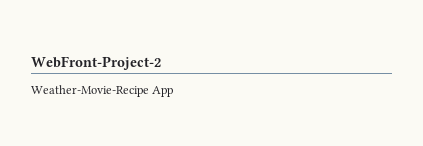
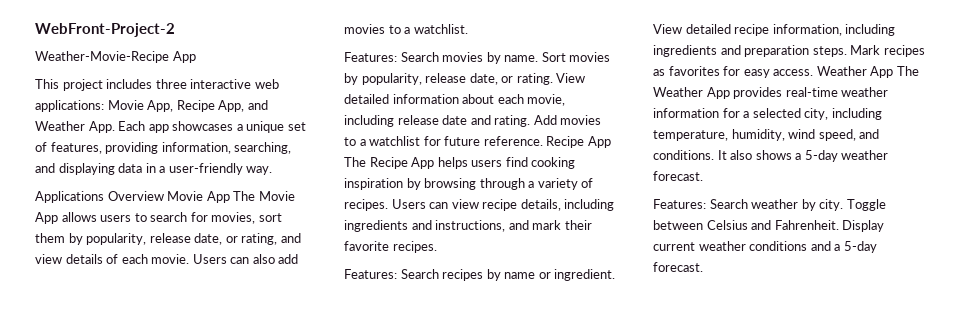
+ This project includes three interactive web applications: Movie App, Recipe App, and Weather App. Each app showcases a unique set of features, providing information, searching, and displaying data in a user-friendly way.
+ Applications Overview Movie App The Movie App allows users to search for movies, sort them by popularity, release date, or rating, and view details of each movie. Users can also add movies to a watchlist.
+ Features: Search movies by name. Sort movies by popularity, release date, or rating. View detailed information about each movie, including release date and rating. Add movies to a watchlist for future reference. Recipe App The Recipe App helps users find cooking inspiration by browsing through a variety of recipes. Users can view recipe details, including ingredients and instructions, and mark their favorite recipes.
+ Features: Search recipes by name or ingredient. View detailed recipe information, including ingredients and preparation steps. Mark recipes as favorites for easy access. Weather App The Weather App provides real-time weather information for a selected city, including temperature, humidity, wind speed, and conditions. It also shows a 5-day weather forecast.
+ Features: Search weather by city. Toggle between Celsius and Fahrenheit. Display current weather conditions and a 5-day forecast.

